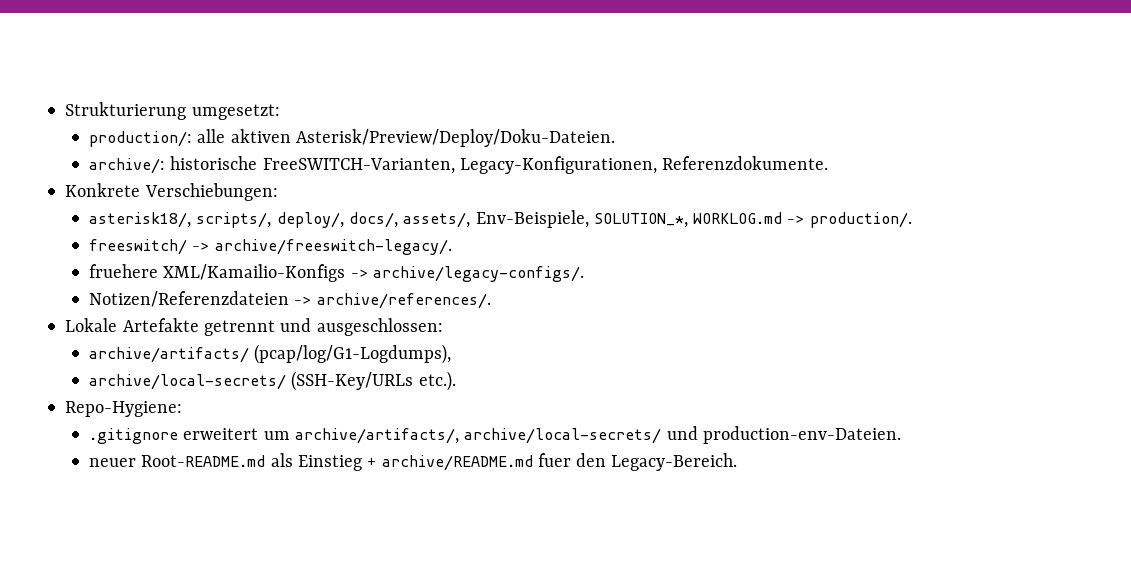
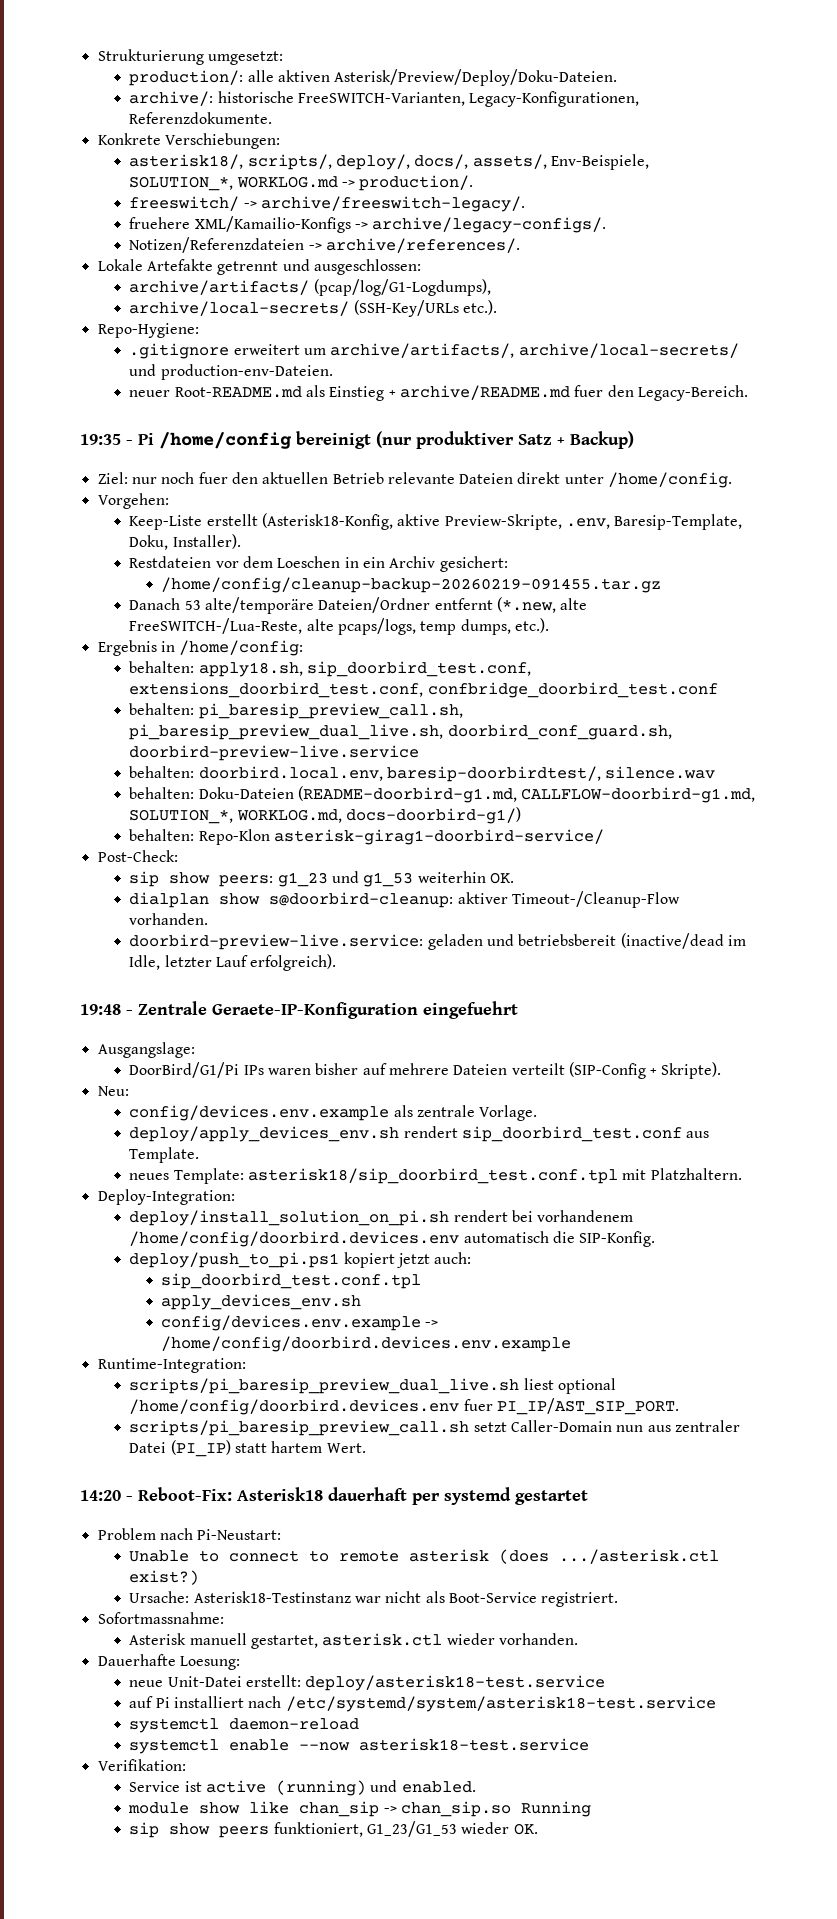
+ 19:35 - Pi /home/config bereinigt (nur produktiver Satz + Backup)
+ Ziel: nur noch fuer den aktuellen Betrieb relevante Dateien direkt unter /home/config.
+ Vorgehen:
+ Keep-Liste erstellt (Asterisk18-Konfig, aktive Preview-Skripte, .env, Baresip-Template, Doku, Installer).
+ Restdateien vor dem Loeschen in ein Archiv gesichert:
+ /home/config/cleanup-backup-20260219-091455.tar.gz
+ Danach 53 alte/temporäre Dateien/Ordner entfernt (*.new, alte FreeSWITCH-/Lua-Reste, alte pcaps/logs, temp dumps, etc.).
+ Ergebnis in /home/config:
+ behalten: apply18.sh, sip_doorbird_test.conf, extensions_doorbird_test.conf, confbridge_doorbird_test.conf
+ behalten: pi_baresip_preview_call.sh, pi_baresip_preview_dual_live.sh, doorbird_conf_guard.sh, doorbird-preview-live.service
+ behalten: doorbird.local.env, baresip-doorbirdtest/, silence.wav
+ behalten: Doku-Dateien (README-doorbird-g1.md, CALLFLOW-doorbird-g1.md, SOLUTION_*, WORKLOG.md, docs-doorbird-g1/)
+ behalten: Repo-Klon asterisk-girag1-doorbird-service/
+ Post-Check:
+ sip show peers: g1_23 und g1_53 weiterhin OK.
+ dialplan show s@doorbird-cleanup: aktiver Timeout-/Cleanup-Flow vorhanden.
+ doorbird-preview-live.service: geladen und betriebsbereit (inactive/dead im Idle, letzter Lauf erfolgreich).
+ 19:48 - Zentrale Geraete-IP-Konfiguration eingefuehrt
+ Ausgangslage:
+ DoorBird/G1/Pi IPs waren bisher auf mehrere Dateien verteilt (SIP-Config + Skripte).
+ Neu:
+ config/devices.env.example als zentrale Vorlage.
+ deploy/apply_devices_env.sh rendert sip_doorbird_test.conf aus Template.
+ neues Template: asterisk18/sip_doorbird_test.conf.tpl mit Platzhaltern.
+ Deploy-Integration:
+ deploy/install_solution_on_pi.sh rendert bei vorhandenem /home/config/doorbird.devices.env automatisch die SIP-Konfig.
+ deploy/push_to_pi.ps1 kopiert jetzt auch:
+ sip_doorbird_test.conf.tpl
+ apply_devices_env.sh
+ config/devices.env.example -> /home/config/doorbird.devices.env.example
+ Runtime-Integration:
+ scripts/pi_baresip_preview_dual_live.sh liest optional /home/config/doorbird.devices.env fuer PI_IP/AST_SIP_PORT.
+ scripts/pi_baresip_preview_call.sh setzt Caller-Domain nun aus zentraler Datei (PI_IP) statt hartem Wert.
+ 14:20 - Reboot-Fix: Asterisk18 dauerhaft per systemd gestartet
+ Problem nach Pi-Neustart:
+ Unable to connect to remote asterisk (does .../asterisk.ctl exist?)
+ Ursache: Asterisk18-Testinstanz war nicht als Boot-Service registriert.
+ Sofortmassnahme:
+ Asterisk manuell gestartet, asterisk.ctl wieder vorhanden.
+ Dauerhafte Loesung:
+ neue Unit-Datei erstellt: deploy/asterisk18-test.service
+ auf Pi installiert nach /etc/systemd/system/asterisk18-test.service
+ systemctl daemon-reload
+ systemctl enable --now asterisk18-test.service
+ Verifikation:
+ Service ist active (running) und enabled.
+ module show like chan_sip -> chan_sip.so Running
+ sip show peers funktioniert, G1_23/G1_53 wieder OK.

